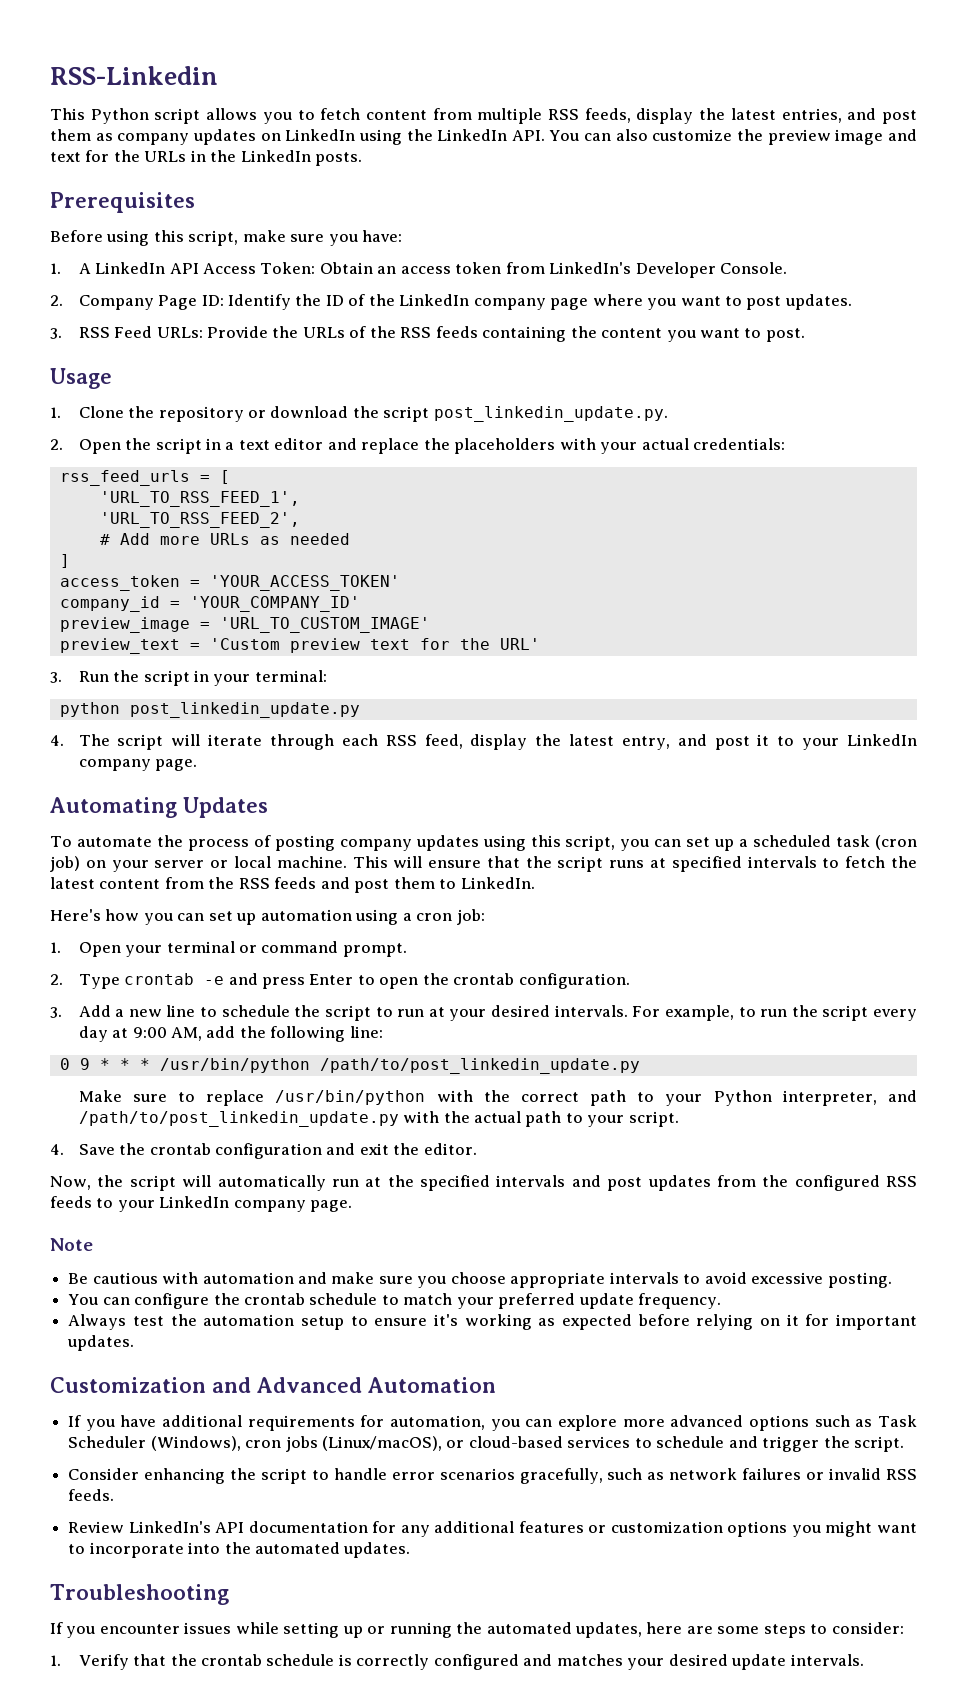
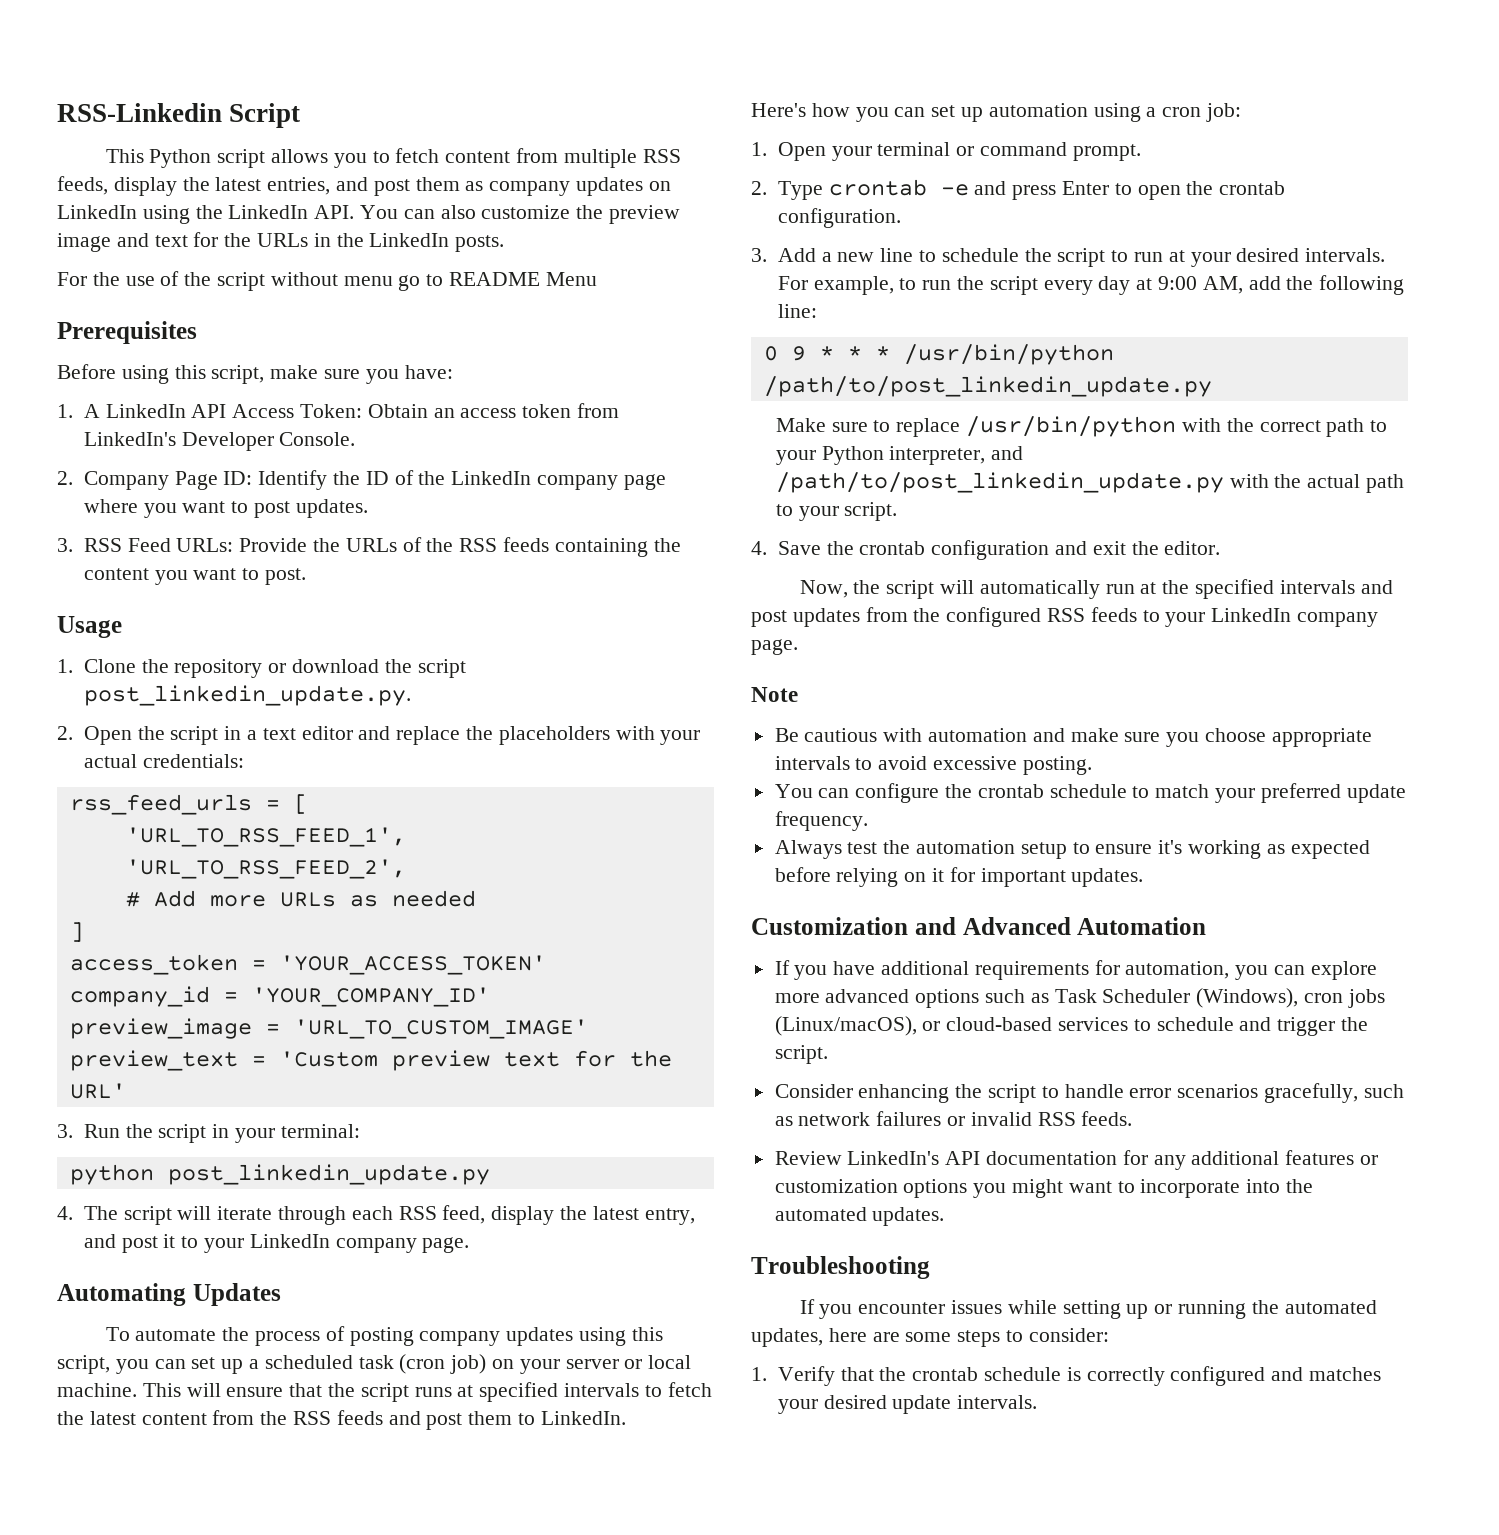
- RSS-Linkedin
+ RSS-Linkedin Script
+ For the use of the script without menu go to README Menu

